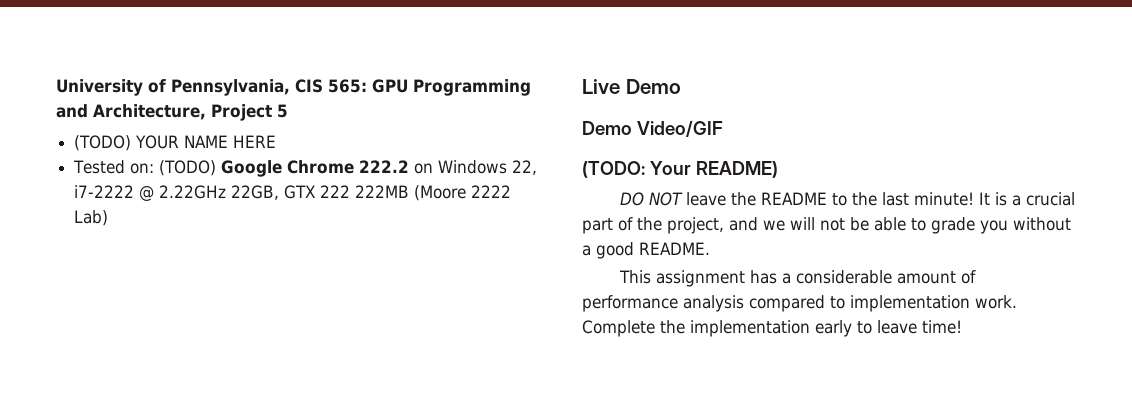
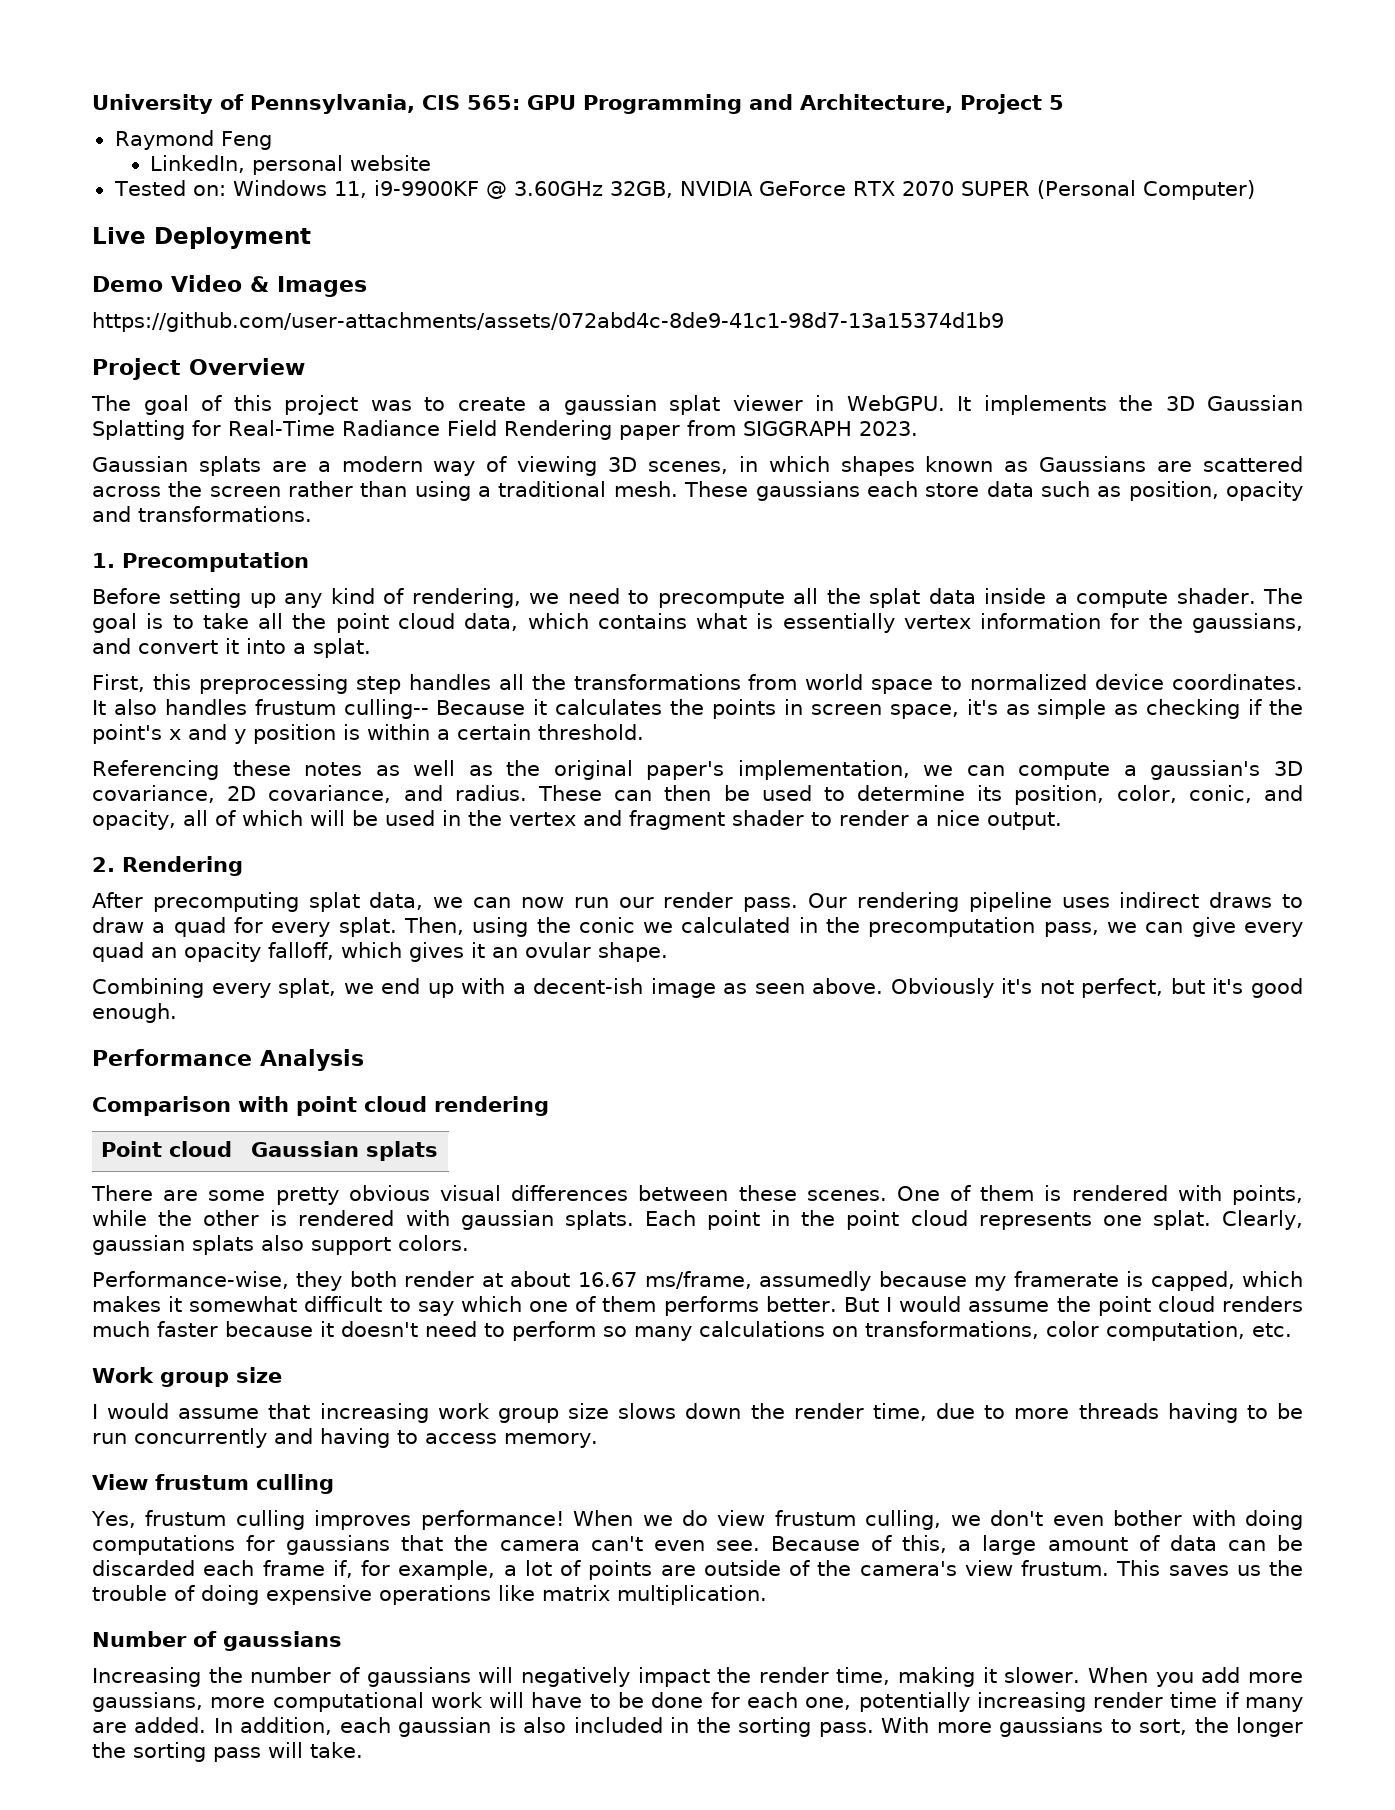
- (TODO) YOUR NAME HERE
- Tested on: (TODO) Google Chrome 222.2 on Windows 22, i7-2222 @ 2.22GHz 22GB, GTX 222 222MB (Moore 2222 Lab)
+ Raymond Feng
+ LinkedIn, personal website
+ Tested on: Windows 11, i9-9900KF @ 3.60GHz 32GB, NVIDIA GeForce RTX 2070 SUPER (Personal Computer)
- Live Demo
- Demo Video/GIF
- (TODO: Your README)
- DO NOT leave the README to the last minute! It is a crucial part of the project, and we will not be able to grade you without a good README.
- This assignment has a considerable amount of performance analysis compared to implementation work. Complete the implementation early to leave time!
+ Live Deployment
+ Demo Video & Images
+ https://github.com/user-attachments/assets/072abd4c-8de9-41c1-98d7-13a15374d1b9
+ Project Overview
+ The goal of this project was to create a gaussian splat viewer in WebGPU. It implements the 3D Gaussian Splatting for Real-Time Radiance Field Rendering paper from SIGGRAPH 2023.
+ Gaussian splats are a modern way of viewing 3D scenes, in which shapes known as Gaussians are scattered across the screen rather than using a traditional mesh. These gaussians each store data such as position, opacity and transformations.
+ 1. Precomputation
+ Before setting up any kind of rendering, we need to precompute all the splat data inside a compute shader. The goal is to take all the point cloud data, which contains what is essentially vertex information for the gaussians, and convert it into a splat.
+ First, this preprocessing step handles all the transformations from world space to normalized device coordinates. It also handles frustum culling-- Because it calculates the points in screen space, it's as simple as checking if the point's x and y position is within a certain threshold.
+ Referencing these notes as well as the original paper's implementation, we can compute a gaussian's 3D covariance, 2D covariance, and radius. These can then be used to determine its position, color, conic, and opacity, all of which will be used in the vertex and fragment shader to render a nice output.
+ 2. Rendering
+ After precomputing splat data, we can now run our render pass. Our rendering pipeline uses indirect draws to draw a quad for every splat. Then, using the conic we calculated in the precomputation pass, we can give every quad an opacity falloff, which gives it an ovular shape.
+ Combining every splat, we end up with a decent-ish image as seen above. Obviously it's not perfect, but it's good enough.
+ Performance Analysis
+ Comparison with point cloud rendering
+ Point cloud | Gaussian splats
+ There are some pretty obvious visual differences between these scenes. One of them is rendered with points, while the other is rendered with gaussian splats. Each point in the point cloud represents one splat. Clearly, gaussian splats also support colors.
+ Performance-wise, they both render at about 16.67 ms/frame, assumedly because my framerate is capped, which makes it somewhat difficult to say which one of them performs better. But I would assume the point cloud renders much faster because it doesn't need to perform so many calculations on transformations, color computation, etc.
+ Work group size
+ I would assume that increasing work group size slows down the render time, due to more threads having to be run concurrently and having to access memory.
+ View frustum culling
+ Yes, frustum culling improves performance! When we do view frustum culling, we don't even bother with doing computations for gaussians that the camera can't even see. Because of this, a large amount of data can be discarded each frame if, for example, a lot of points are outside of the camera's view frustum. This saves us the trouble of doing expensive operations like matrix multiplication.
+ Number of gaussians
+ Increasing the number of gaussians will negatively impact the render time, making it slower. When you add more gaussians, more computational work will have to be done for each one, potentially increasing render time if many are added. In addition, each gaussian is also included in the sorting pass. With more gaussians to sort, the longer the sorting pass will take.

